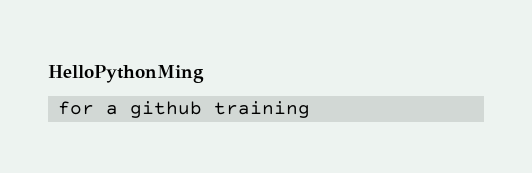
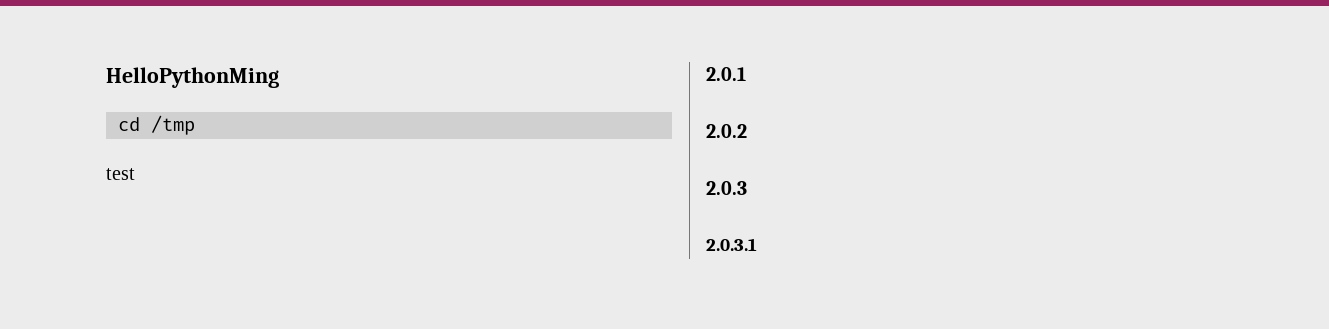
- for a github training
+ cd /tmp
+ test
+ 2.0.1
+ 2.0.2
+ 2.0.3
+ 2.0.3.1

